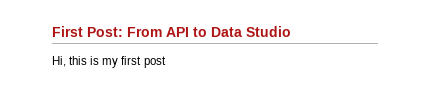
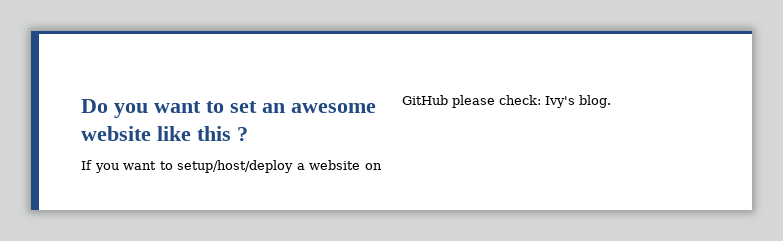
- First Post: From API to Data Studio
- Hi, this is my first post
+ Do you want to set an awesome website like this ?
+ If you want to setup/host/deploy a website on GitHub please check: Ivy's blog.

